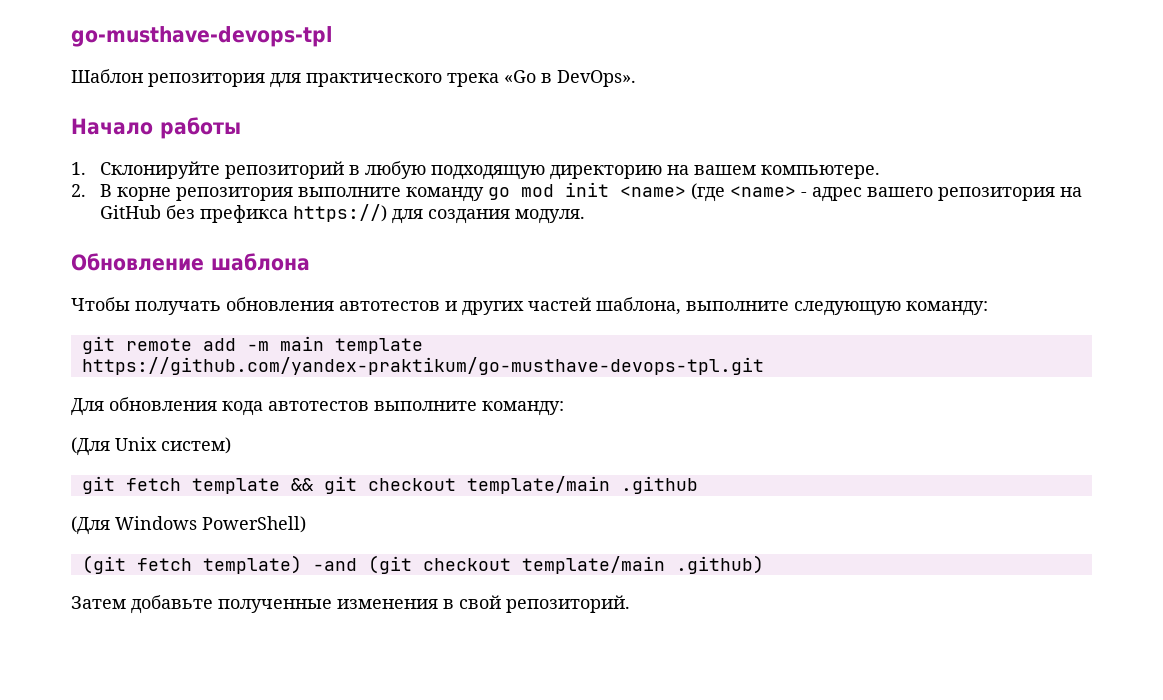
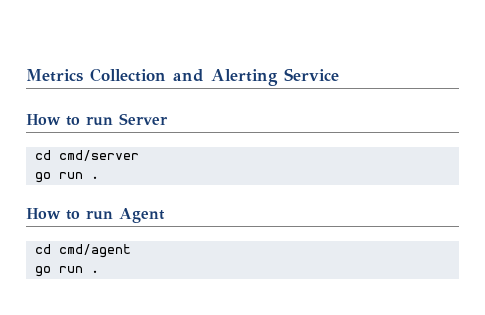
- go-musthave-devops-tpl
- Шаблон репозитория для практического трека «Go в DevOps».
- Начало работы
- 1. Склонируйте репозиторий в любую подходящую директорию на вашем компьютере.
- 2. В корне репозитория выполните команду go mod init <name> (где <name> - адрес вашего репозитория на GitHub без префикса https://) для создания модуля.
- Обновление шаблона
- Чтобы получать обновления автотестов и других частей шаблона, выполните следующую команду:
- git remote add -m main template https://github.com/yandex-praktikum/go-musthave-devops-tpl.git
- Для обновления кода автотестов выполните команду:
- (Для Unix систем)
- git fetch template && git checkout template/main .github
- (Для Windows PowerShell)
- (git fetch template) -and (git checkout template/main .github)
- Затем добавьте полученные изменения в свой репозиторий.
+ Metrics Collection and Alerting Service
+ How to run Server
+ cd cmd/server
+ go run .
+ How to run Agent
+ cd cmd/agent
+ go run .

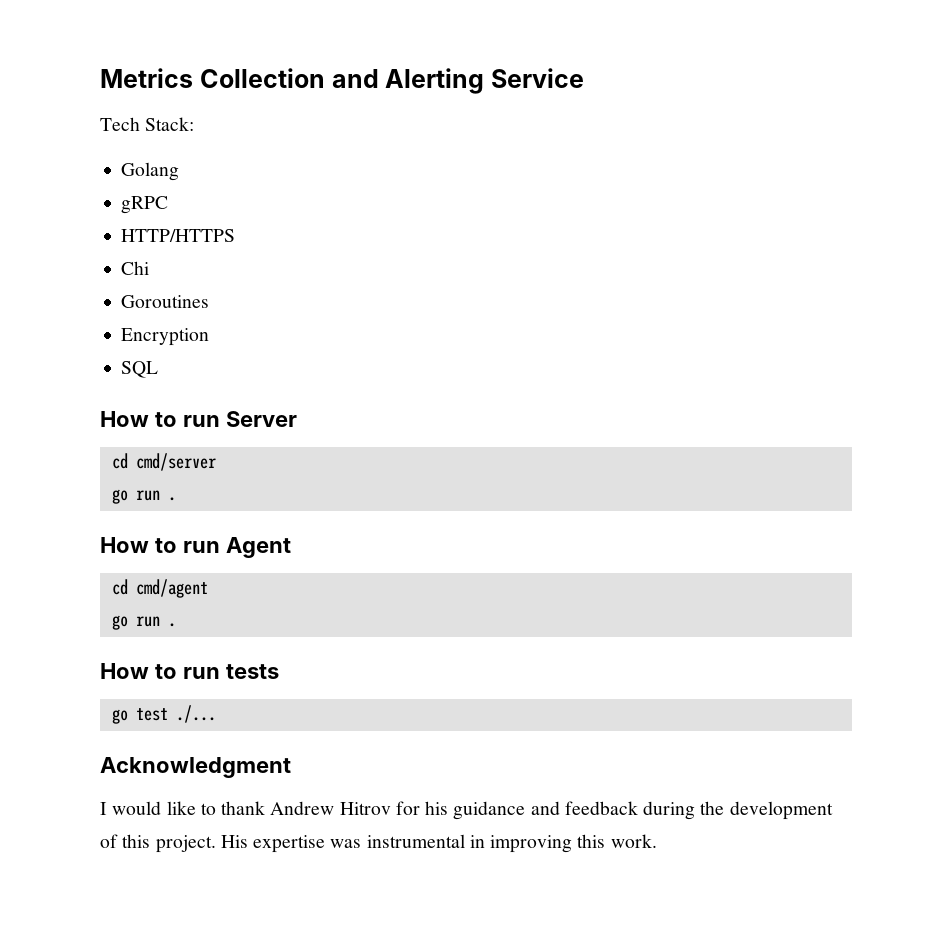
+ Tech Stack:
+ Golang
+ gRPC
+ HTTP/HTTPS
+ Chi
+ Goroutines
+ Encryption
+ SQL
+ How to run tests
+ go test ./...
+ Acknowledgment
+ I would like to thank Andrew Hitrov for his guidance and feedback during the development of this project. His expertise was instrumental in improving this work.

